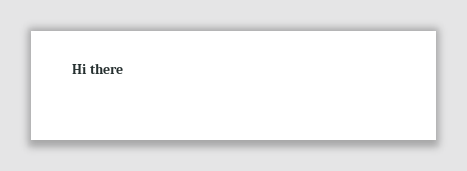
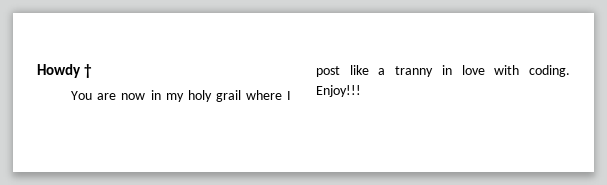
- Hi there
+ Howdy †
+ You are now in my holy grail where I post like a tranny in love with coding. Enjoy!!!

